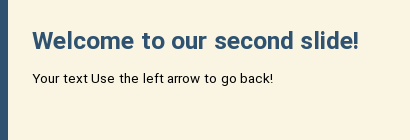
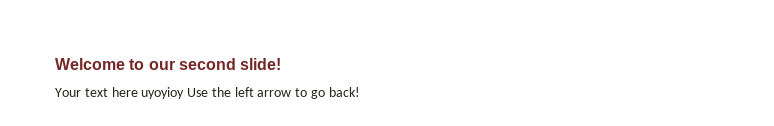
- Your text Use the left arrow to go back!
+ Your text here uyoyioy Use the left arrow to go back!

